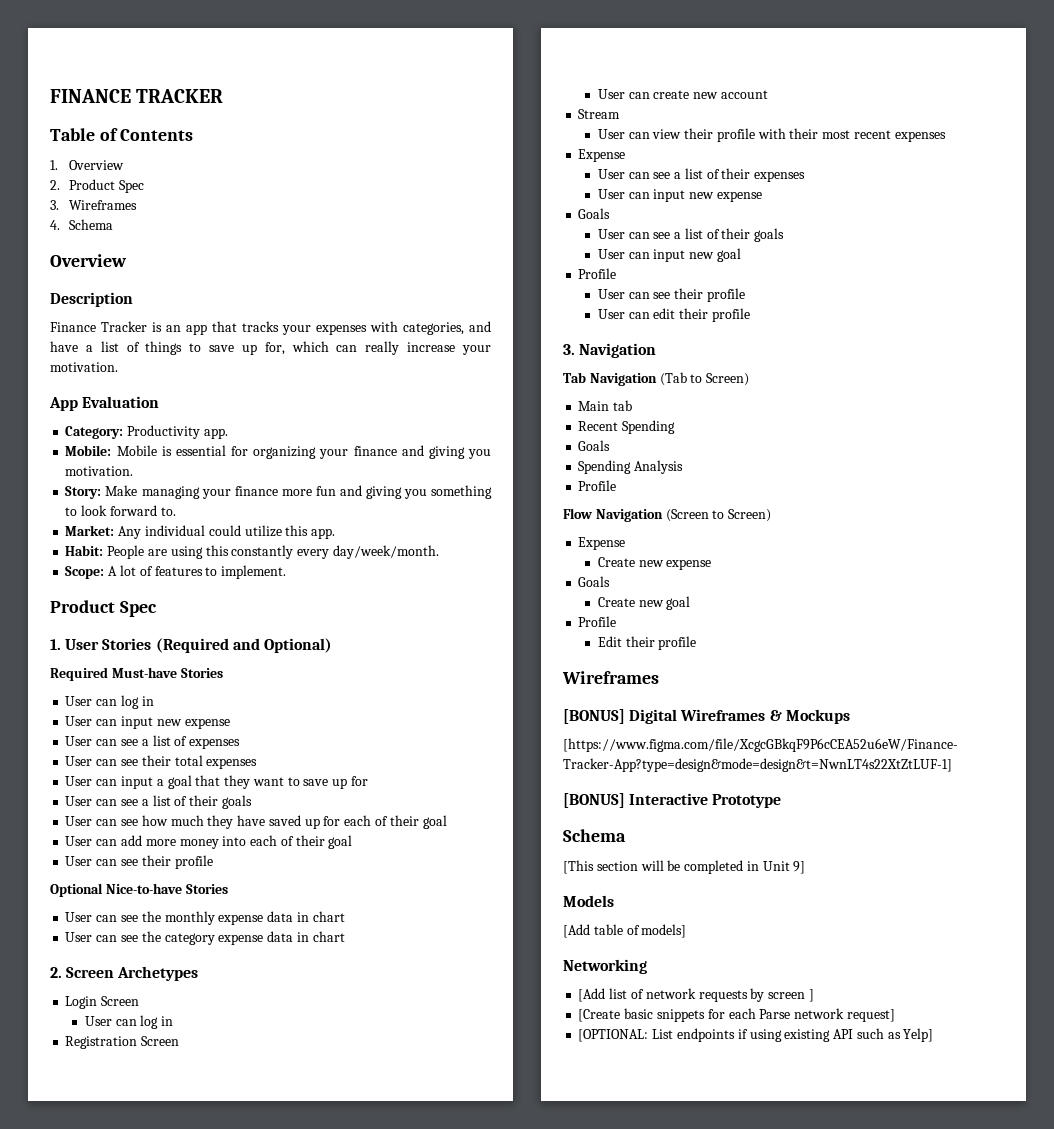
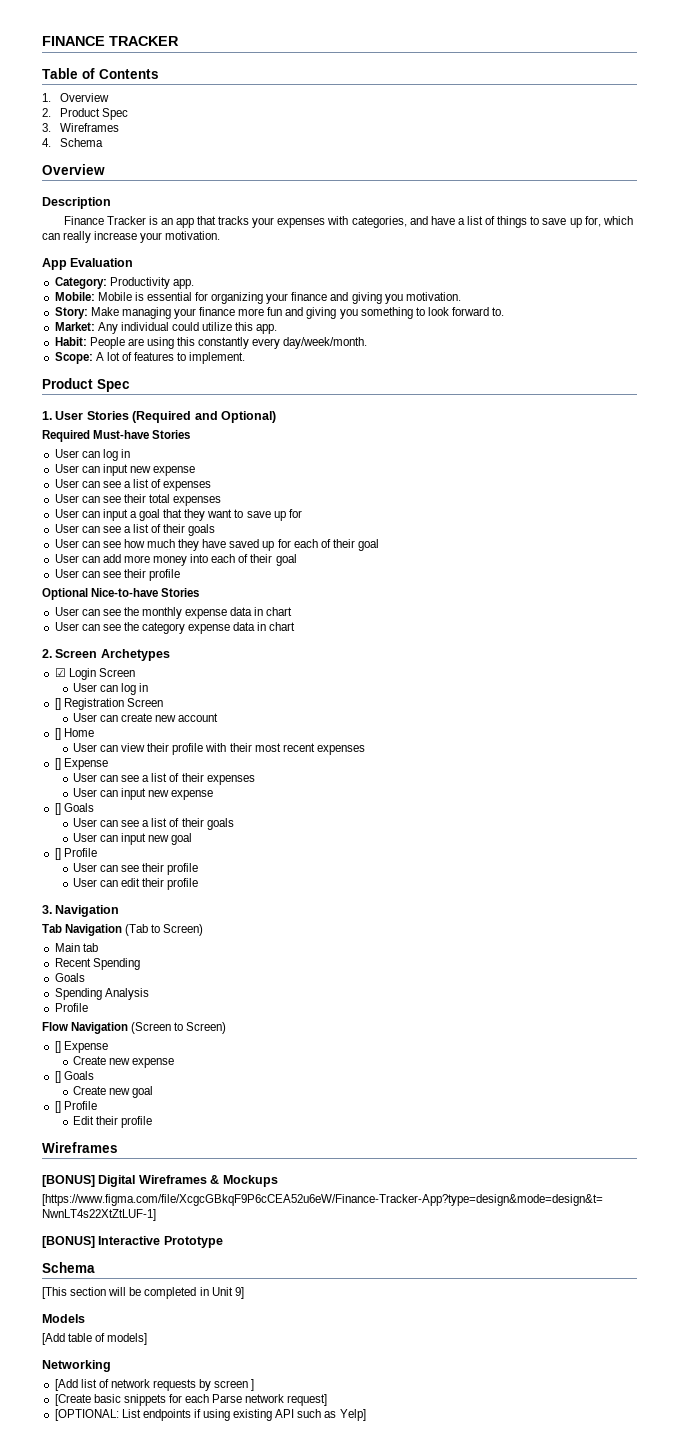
- Login Screen
+ ☑ Login Screen
- Registration Screen
+ [] Registration Screen
- Stream
+ [] Home
  User can view their profile with their most recent expenses
- Expense
+ [] Expense
  User can see a list of their expenses
  User can input new expense
- Goals
+ [] Goals
  User can input new goal
- Profile
+ [] Profile
  Flow Navigation (Screen to Screen)
- Expense
+ [] Expense
  Create new expense
- Goals
+ [] Goals
  Create new goal
- Profile
+ [] Profile

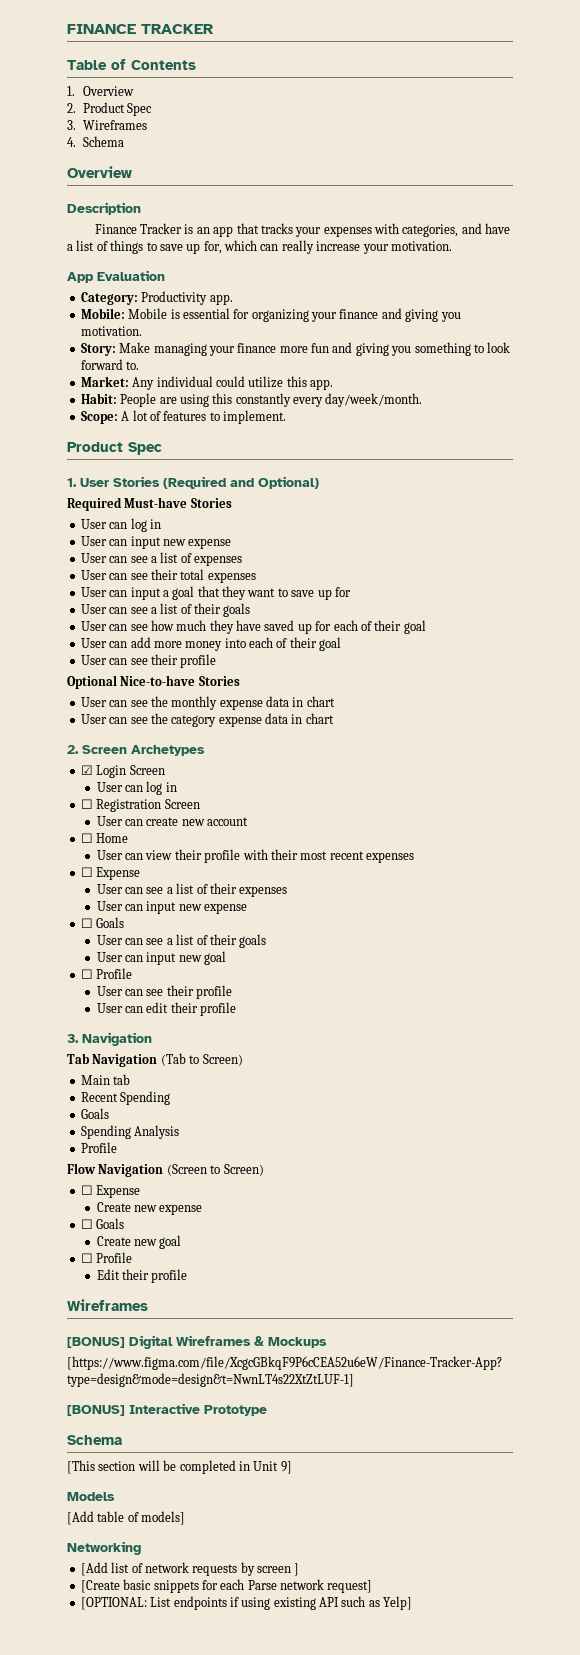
- [] Registration Screen
+ ☐ Registration Screen
- [] Home
+ ☐ Home
  User can view their profile with their most recent expenses
- [] Expense
+ ☐ Expense
  User can see a list of their expenses
  User can input new expense
- [] Goals
+ ☐ Goals
  User can input new goal
- [] Profile
+ ☐ Profile
  Flow Navigation (Screen to Screen)
- [] Expense
+ ☐ Expense
  Create new expense
- [] Goals
+ ☐ Goals
  Create new goal
- [] Profile
+ ☐ Profile

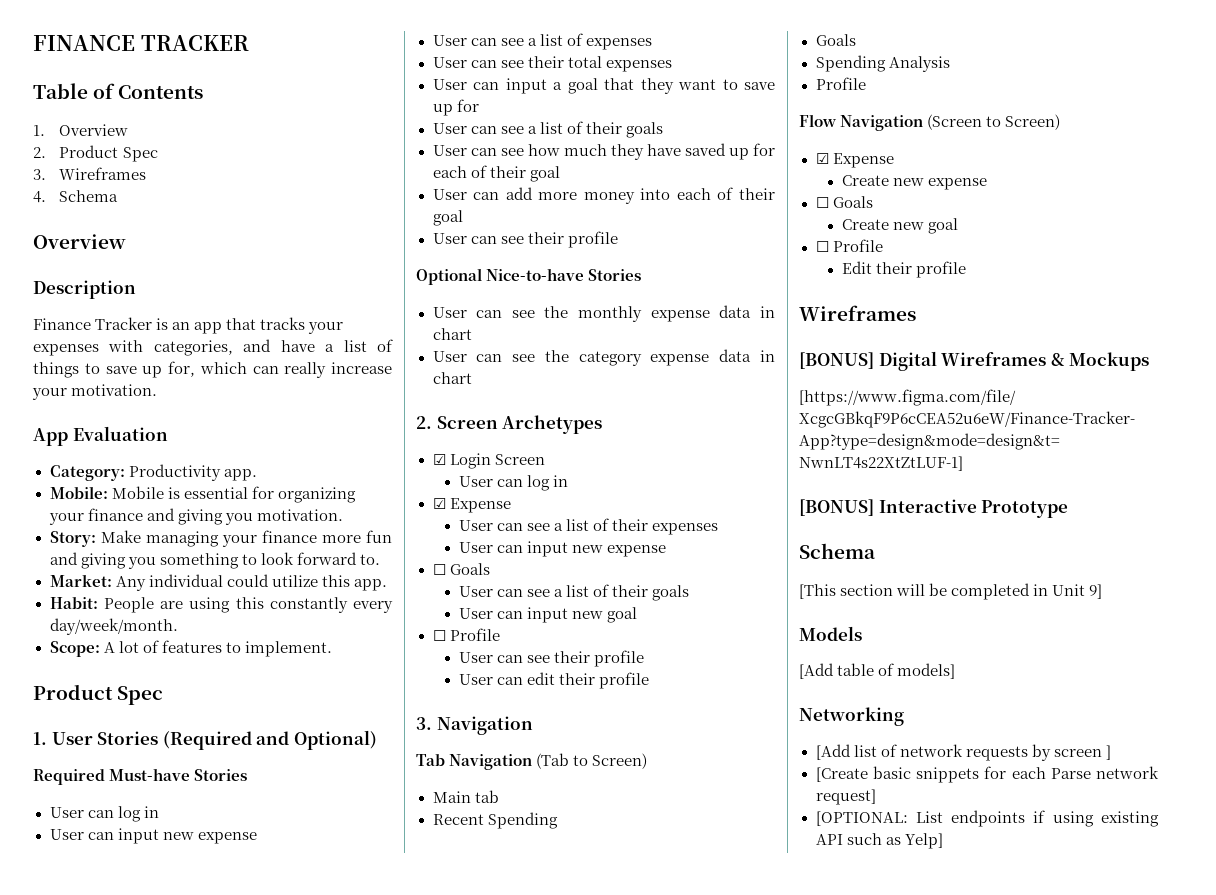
  ☑ Login Screen
  User can log in
- ☐ Registration Screen
- User can create new account
- ☐ Home
- User can view their profile with their most recent expenses
- ☐ Expense
+ ☑ Expense
  Flow Navigation (Screen to Screen)
- ☐ Expense
+ ☑ Expense

